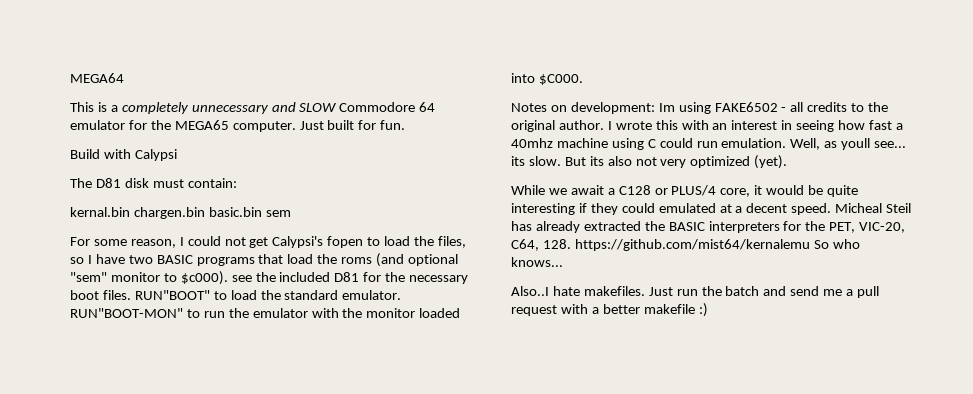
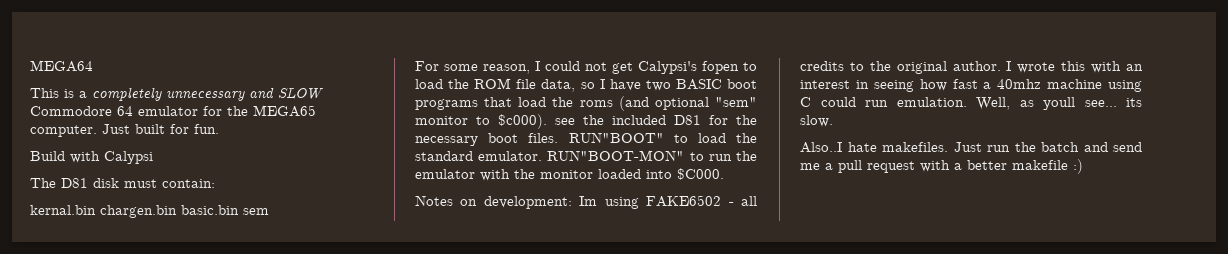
- For some reason, I could not get Calypsi's fopen to load the files, so I have two BASIC programs that load the roms (and optional "sem" monitor to $c000). see the included D81 for the necessary boot files.
+ For some reason, I could not get Calypsi's fopen to load the ROM file data, so I have two BASIC boot programs that load the roms (and optional "sem" monitor to $c000). see the included D81 for the necessary boot files.
- But its also not very optimized (yet).
- While we await a C128 or PLUS/4 core, it would be quite interesting if they could emulated at a decent speed. Micheal Steil has already extracted the BASIC interpreters for the PET, VIC-20, C64, 128. https://github.com/mist64/kernalemu So who knows...

